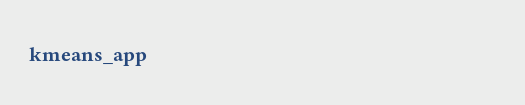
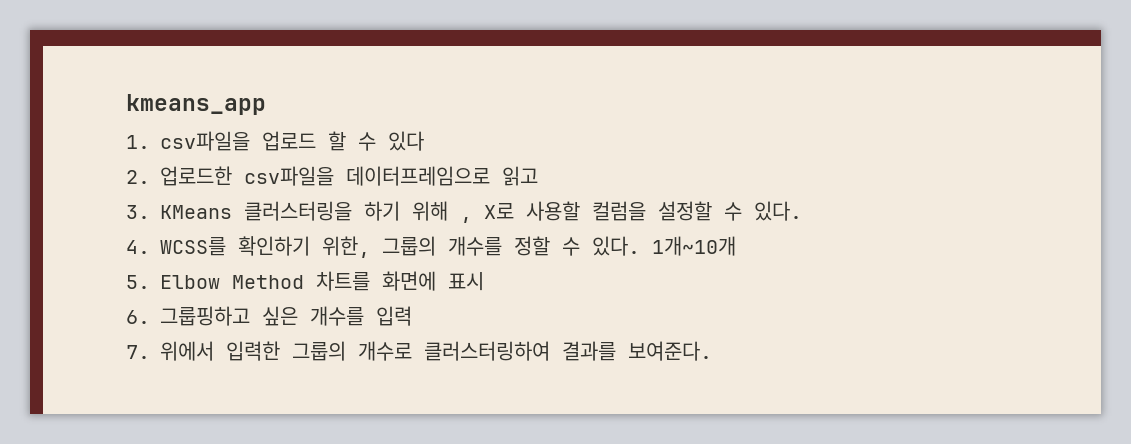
+ 1. csv파일을 업로드 할 수 있다
+ 2. 업로드한 csv파일을 데이터프레임으로 읽고
+ 3. KMeans 클러스터링을 하기 위해 , X로 사용할 컬럼을 설정할 수 있다.
+ 4. WCSS를 확인하기 위한, 그룹의 개수를 정할 수 있다. 1개~10개
+ 5. Elbow Method 차트를 화면에 표시
+ 6. 그룹핑하고 싶은 개수를 입력
+ 7. 위에서 입력한 그룹의 개수로 클러스터링하여 결과를 보여준다.

